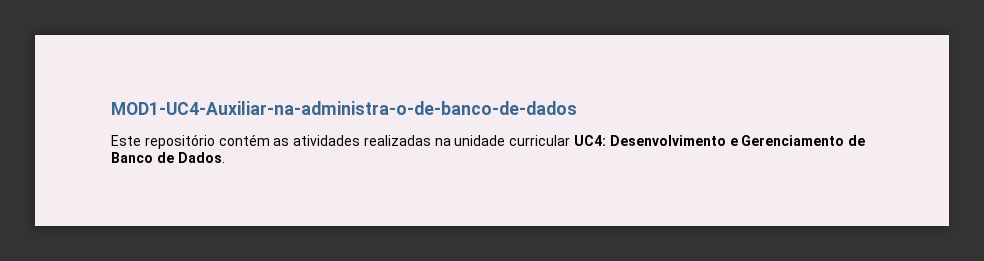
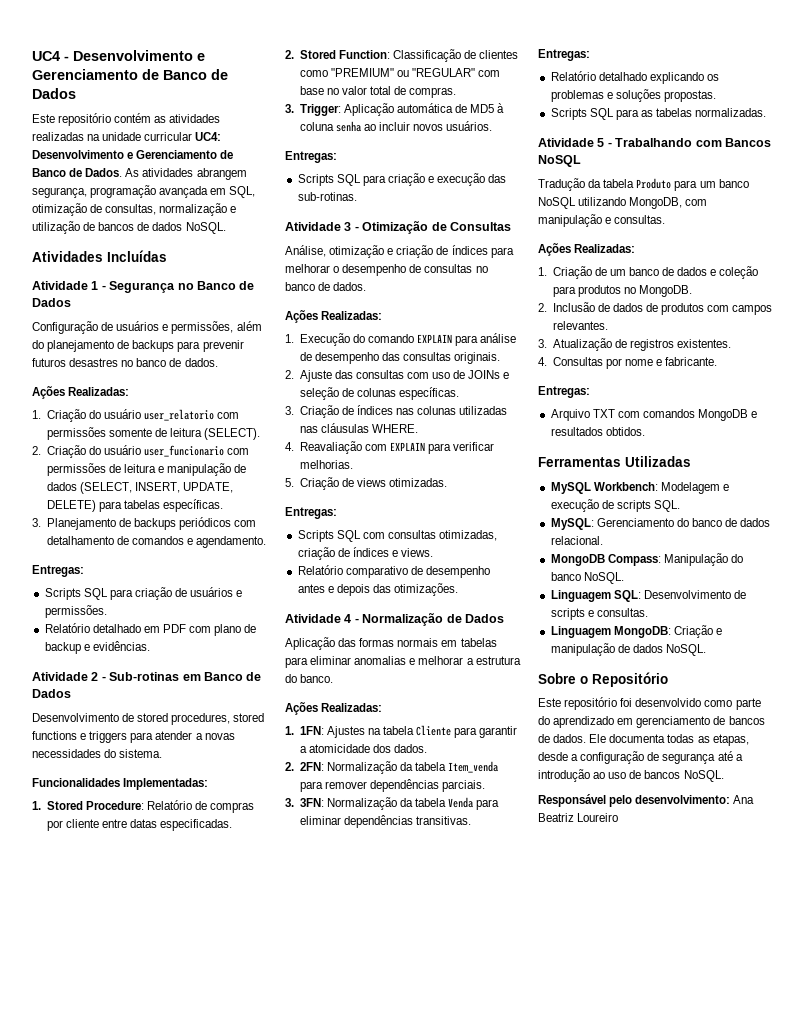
- MOD1-UC4-Auxiliar-na-administra-o-de-banco-de-dados
+ UC4 - Desenvolvimento e Gerenciamento de Banco de Dados
+ As atividades abrangem segurança, programação avançada em SQL, otimização de consultas, normalização e utilização de bancos de dados NoSQL.
+ Atividades Incluídas
+ Atividade 1 - Segurança no Banco de Dados
+ Configuração de usuários e permissões, além do planejamento de backups para prevenir futuros desastres no banco de dados.
+ Ações Realizadas:
+ 1. Criação do usuário user_relatorio com permissões somente de leitura (SELECT).
+ 2. Criação do usuário user_funcionario com permissões de leitura e manipulação de dados (SELECT, INSERT, UPDATE, DELETE) para tabelas específicas.
+ 3. Planejamento de backups periódicos com detalhamento de comandos e agendamento.
+ Entregas:
+ Scripts SQL para criação de usuários e permissões.
+ Relatório detalhado em PDF com plano de backup e evidências.
+ Atividade 2 - Sub-rotinas em Banco de Dados
+ Desenvolvimento de stored procedures, stored functions e triggers para atender a novas necessidades do sistema.
+ Funcionalidades Implementadas:
+ 1. Stored Procedure: Relatório de compras por cliente entre datas especificadas.
+ 2. Stored Function: Classificação de clientes como "PREMIUM" ou "REGULAR" com base no valor total de compras.
+ 3. Trigger: Aplicação automática de MD5 à coluna senha ao incluir novos usuários.
+ Entregas:
+ Scripts SQL para criação e execução das sub-rotinas.
+ Atividade 3 - Otimização de Consultas
+ Análise, otimização e criação de índices para melhorar o desempenho de consultas no banco de dados.
+ Ações Realizadas:
+ 1. Execução do comando EXPLAIN para análise de desempenho das consultas originais.
+ 2. Ajuste das consultas com uso de JOINs e seleção de colunas específicas.
+ 3. Criação de índices nas colunas utilizadas nas cláusulas WHERE.
+ 4. Reavaliação com EXPLAIN para verificar melhorias.
+ 5. Criação de views otimizadas.
+ Entregas:
+ Scripts SQL com consultas otimizadas, criação de índices e views.
+ Relatório comparativo de desempenho antes e depois das otimizações.
+ Atividade 4 - Normalização de Dados
+ Aplicação das formas normais em tabelas para eliminar anomalias e melhorar a estrutura do banco.
+ Ações Realizadas:
+ 1. 1FN: Ajustes na tabela Cliente para garantir a atomicidade dos dados.
+ 2. 2FN: Normalização da tabela Item_venda para remover dependências parciais.
+ 3. 3FN: Normalização da tabela Venda para eliminar dependências transitivas.
+ Entregas:
+ Relatório detalhado explicando os problemas e soluções propostas.
+ Scripts SQL para as tabelas normalizadas.
+ Atividade 5 - Trabalhando com Bancos NoSQL
+ Tradução da tabela Produto para um banco NoSQL utilizando MongoDB, com manipulação e consultas.
+ Ações Realizadas:
+ 1. Criação de um banco de dados e coleção para produtos no MongoDB.
+ 2. Inclusão de dados de produtos com campos relevantes.
+ 3. Atualização de registros existentes.
+ 4. Consultas por nome e fabricante.
+ Entregas:
+ Arquivo TXT com comandos MongoDB e resultados obtidos.
+ Ferramentas Utilizadas
+ MySQL Workbench: Modelagem e execução de scripts SQL.
+ MySQL: Gerenciamento do banco de dados relacional.
+ MongoDB Compass: Manipulação do banco NoSQL.
+ Linguagem SQL: Desenvolvimento de scripts e consultas.
+ Linguagem MongoDB: Criação e manipulação de dados NoSQL.
+ Sobre o Repositório
+ Este repositório foi desenvolvido como parte do aprendizado em gerenciamento de bancos de dados. Ele documenta todas as etapas, desde a configuração de segurança até a introdução ao uso de bancos NoSQL.
+ Responsável pelo desenvolvimento: Ana Beatriz Loureiro

